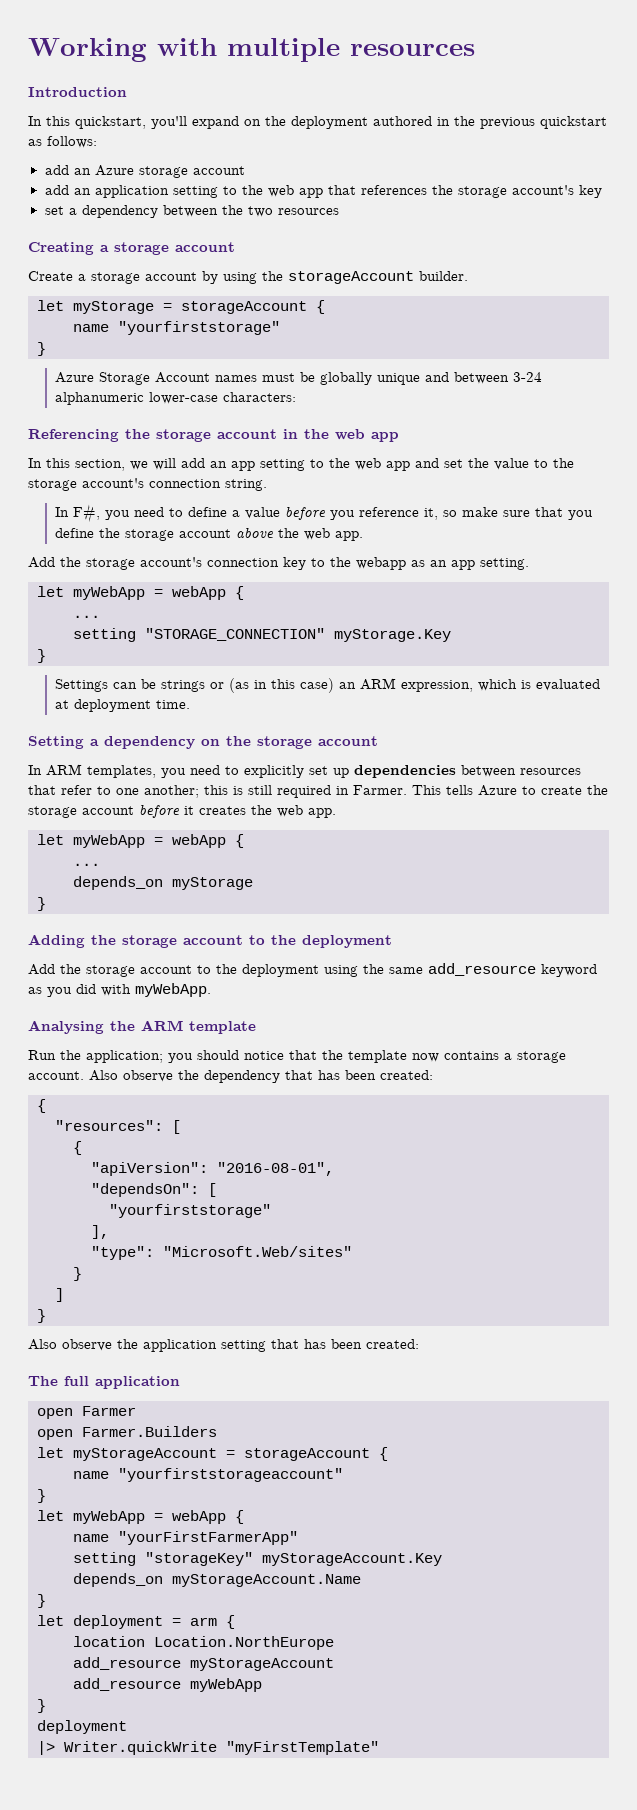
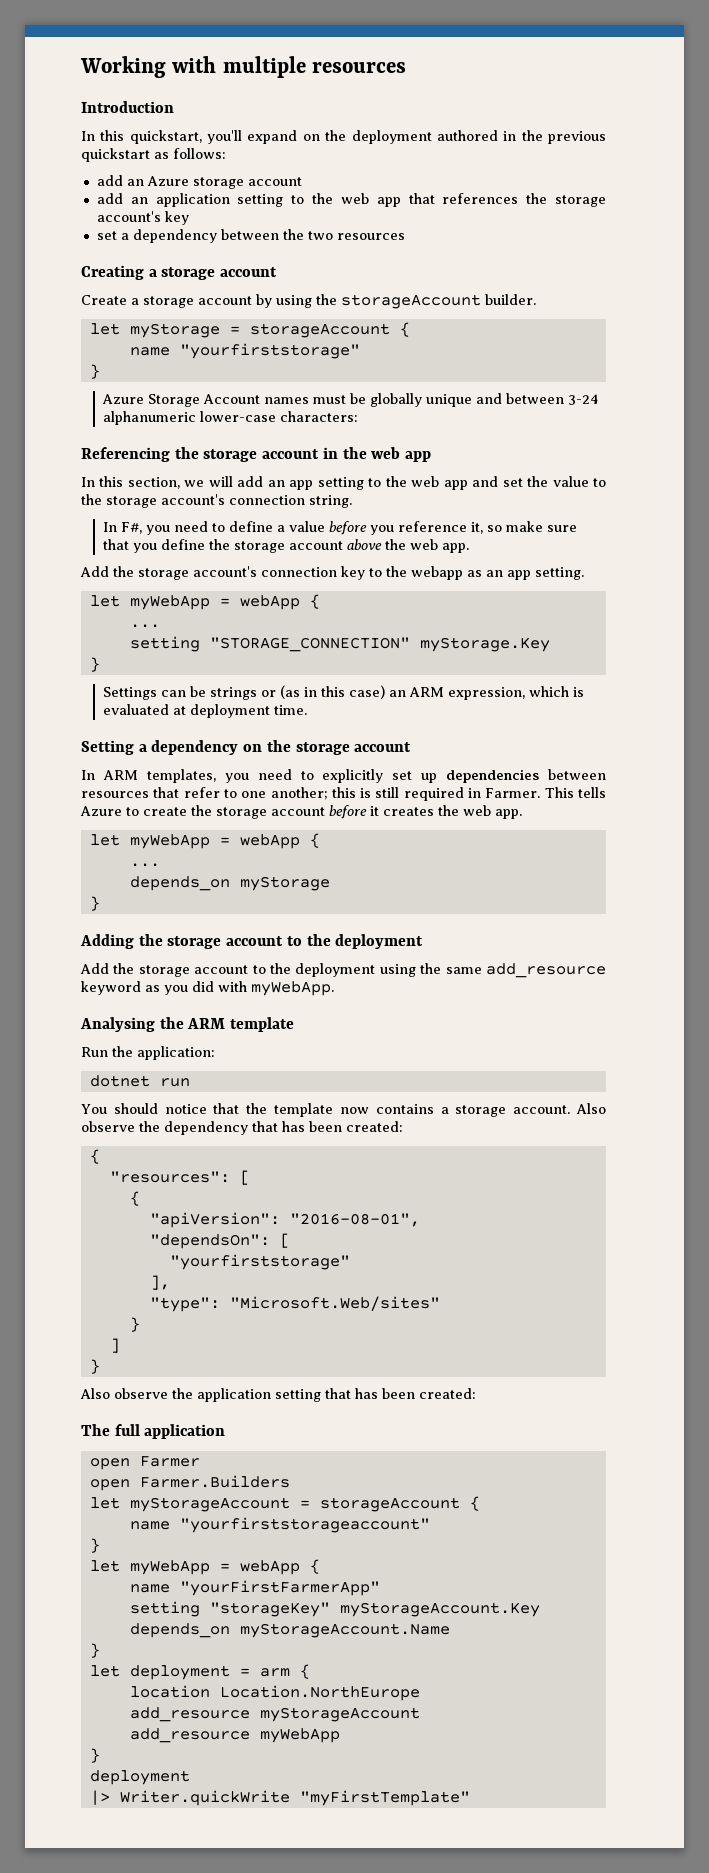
- Run the application; you should notice that the template now contains a storage account.
+ Run the application:
+ dotnet run
+ You should notice that the template now contains a storage account.

